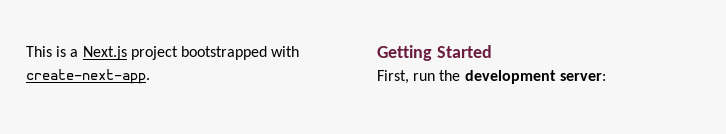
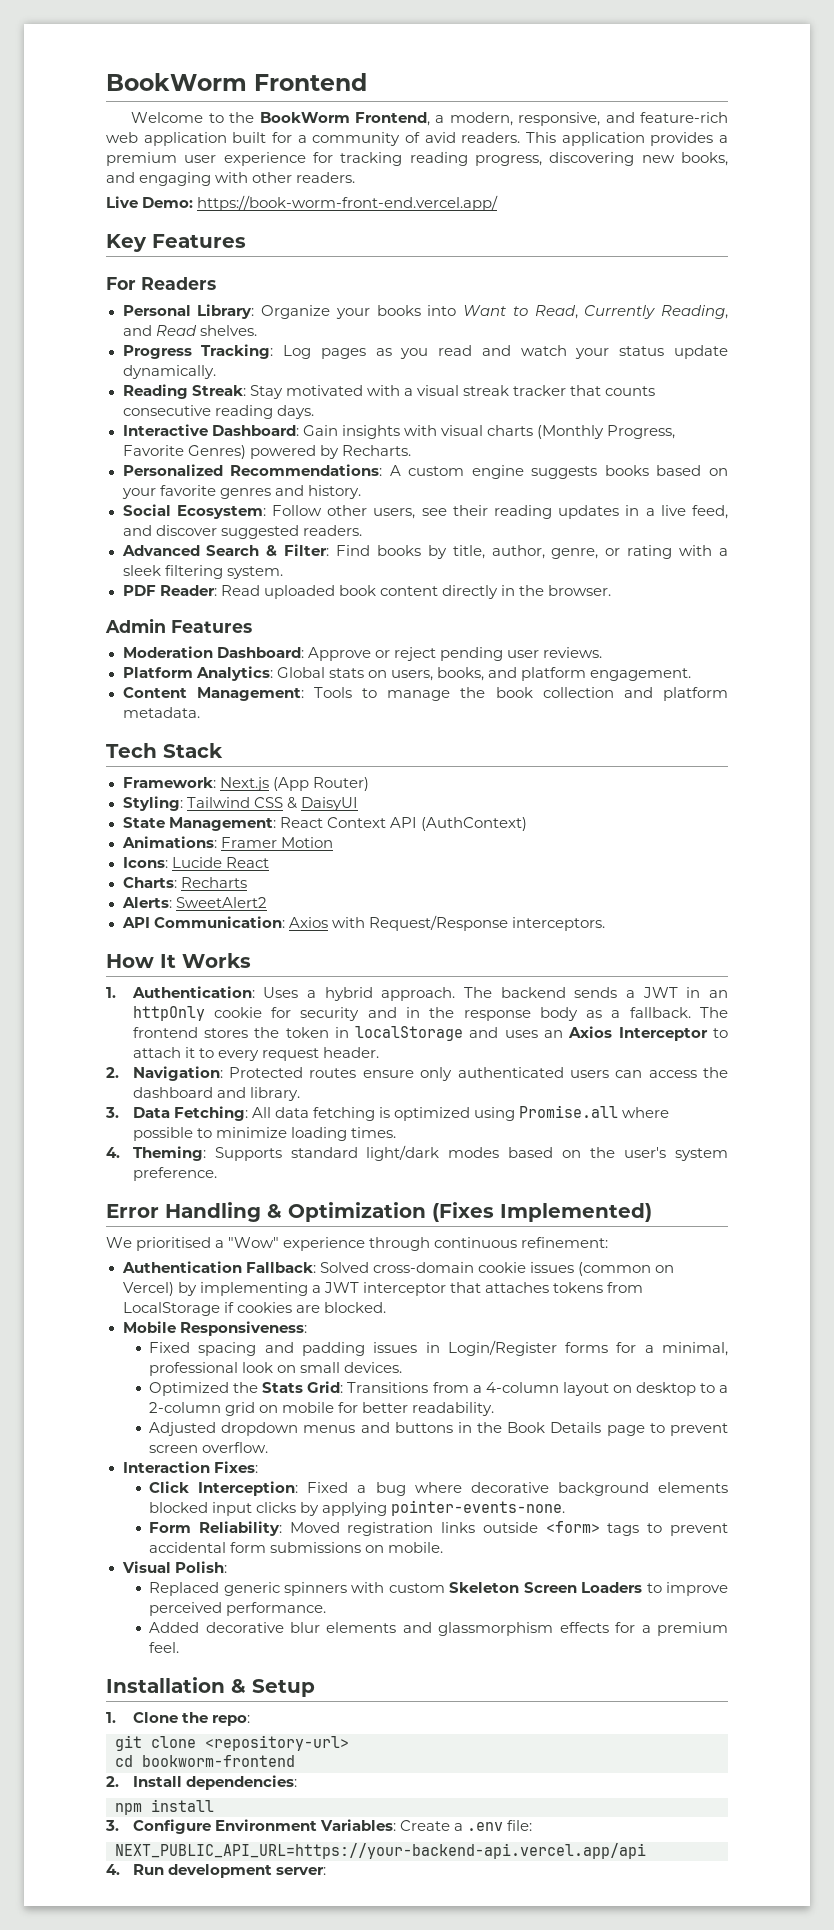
- This is a Next.js project bootstrapped with create-next-app.
- Getting Started
- First, run the development server:
+ BookWorm Frontend
+ Welcome to the BookWorm Frontend, a modern, responsive, and feature-rich web application built for a community of avid readers. This application provides a premium user experience for tracking reading progress, discovering new books, and engaging with other readers.
+ Live Demo: https://book-worm-front-end.vercel.app/
+ Key Features
+ For Readers
+ Personal Library: Organize your books into Want to Read, Currently Reading, and Read shelves.
+ Progress Tracking: Log pages as you read and watch your status update dynamically.
+ Reading Streak: Stay motivated with a visual streak tracker that counts consecutive reading days.
+ Interactive Dashboard: Gain insights with visual charts (Monthly Progress, Favorite Genres) powered by Recharts.
+ Personalized Recommendations: A custom engine suggests books based on your favorite genres and history.
+ Social Ecosystem: Follow other users, see their reading updates in a live feed, and discover suggested readers.
+ Advanced Search & Filter: Find books by title, author, genre, or rating with a sleek filtering system.
+ PDF Reader: Read uploaded book content directly in the browser.
+ Admin Features
+ Moderation Dashboard: Approve or reject pending user reviews.
+ Platform Analytics: Global stats on users, books, and platform engagement.
+ Content Management: Tools to manage the book collection and platform metadata.
+ Tech Stack
+ Framework: Next.js (App Router)
+ Styling: Tailwind CSS & DaisyUI
+ State Management: React Context API (AuthContext)
+ Animations: Framer Motion
+ Icons: Lucide React
+ Charts: Recharts
+ Alerts: SweetAlert2
+ API Communication: Axios with Request/Response interceptors.
+ How It Works
+ 1. Authentication: Uses a hybrid approach. The backend sends a JWT in an httpOnly cookie for security and in the response body as a fallback. The frontend stores the token in localStorage and uses an Axios Interceptor to attach it to every request header.
+ 2. Navigation: Protected routes ensure only authenticated users can access the dashboard and library.
+ 3. Data Fetching: All data fetching is optimized using Promise.all where possible to minimize loading times.
+ 4. Theming: Supports standard light/dark modes based on the user's system preference.
+ Error Handling & Optimization (Fixes Implemented)
+ We prioritised a "Wow" experience through continuous refinement:
+ Authentication Fallback: Solved cross-domain cookie issues (common on Vercel) by implementing a JWT interceptor that attaches tokens from LocalStorage if cookies are blocked.
+ Mobile Responsiveness:
+ Fixed spacing and padding issues in Login/Register forms for a minimal, professional look on small devices.
+ Optimized the Stats Grid: Transitions from a 4-column layout on desktop to a 2-column grid on mobile for better readability.
+ Adjusted dropdown menus and buttons in the Book Details page to prevent screen overflow.
+ Interaction Fixes:
+ Click Interception: Fixed a bug where decorative background elements blocked input clicks by applying pointer-events-none.
+ Form Reliability: Moved registration links outside <form> tags to prevent accidental form submissions on mobile.
+ Visual Polish:
+ Replaced generic spinners with custom Skeleton Screen Loaders to improve perceived performance.
+ Added decorative blur elements and glassmorphism effects for a premium feel.
+ Installation & Setup
+ 1. Clone the repo:
+ git clone <repository-url>
+ cd bookworm-frontend
+ 2. Install dependencies:
+ npm install
+ 3. Configure Environment Variables: Create a .env file:
+ NEXT_PUBLIC_API_URL=https://your-backend-api.vercel.app/api
+ 4. Run development server:

